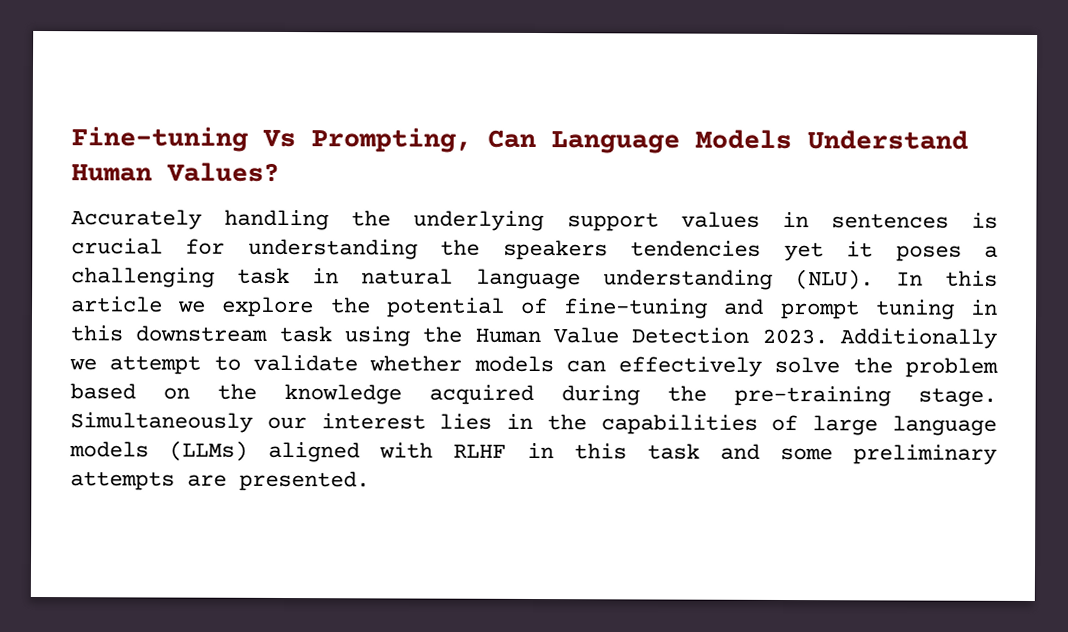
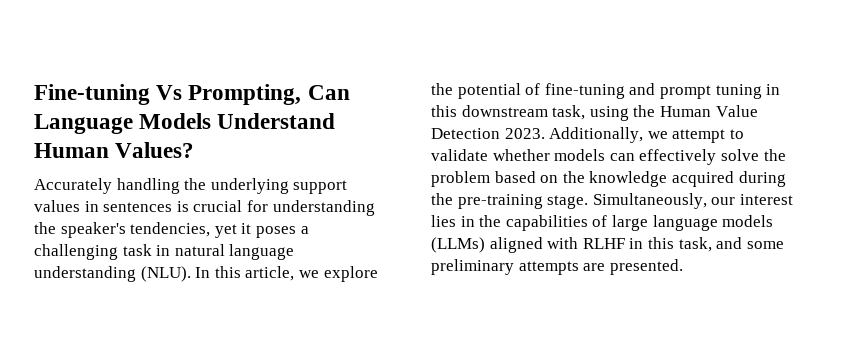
- Accurately handling the underlying support values in sentences is crucial for understanding the speakers tendencies yet it poses a challenging task in natural language understanding (NLU).
+ Accurately handling the underlying support values in sentences is crucial for understanding the speaker's tendencies, yet it poses a challenging task in natural language understanding (NLU).
- In this article we explore the potential of fine-tuning and prompt tuning in this downstream task using the Human Value Detection 2023.
+ In this article, we explore the potential of fine-tuning and prompt tuning in this downstream task, using the Human Value Detection 2023.
- Additionally we attempt to validate whether models can effectively solve the problem based on the knowledge acquired during the pre-training stage.
+ Additionally, we attempt to validate whether models can effectively solve the problem based on the knowledge acquired during the pre-training stage.
- Simultaneously our interest lies in the capabilities of large language models (LLMs) aligned with RLHF in this task and some preliminary attempts are presented.
+ Simultaneously, our interest lies in the capabilities of large language models (LLMs) aligned with RLHF in this task, and some preliminary attempts are presented.

